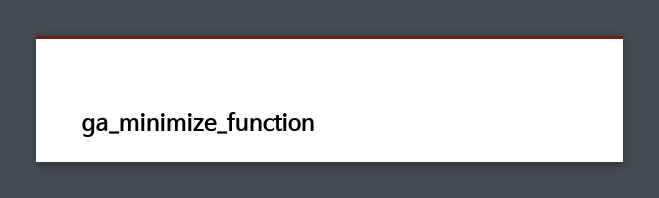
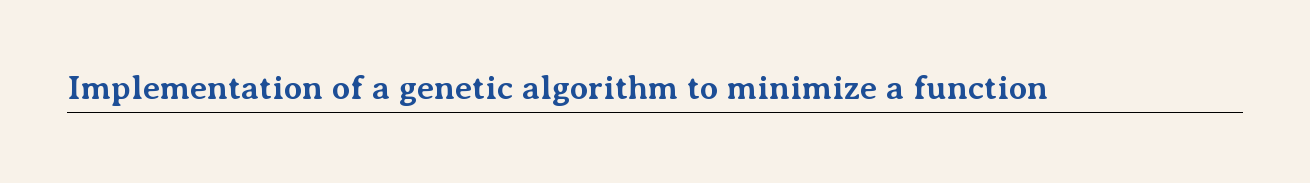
- ga_minimize_function
+ Implementation of a genetic algorithm to minimize a function

